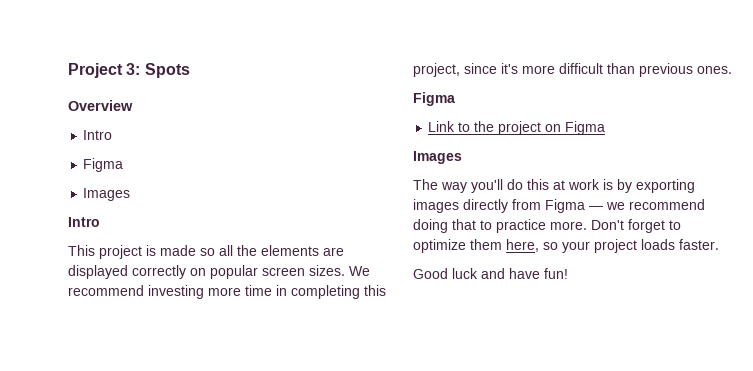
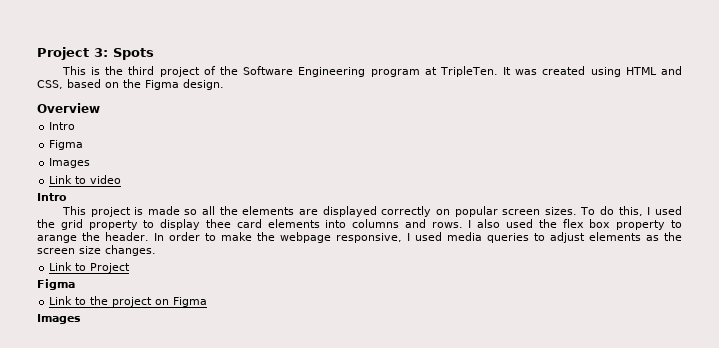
+ This is the third project of the Software Engineering program at TripleTen. It was created using HTML and CSS, based on the Figma design.
+ Link to video
- We recommend investing more time in completing this project, since it's more difficult than previous ones.
+ To do this, I used the grid property to display thee card elements into columns and rows. I also used the flex box property to arange the header. In order to make the webpage responsive, I used media queries to adjust elements as the screen size changes.
+ Link to Project
- The way you'll do this at work is by exporting images directly from Figma — we recommend doing that to practice more. Don't forget to optimize them here, so your project loads faster.
- Good luck and have fun!

